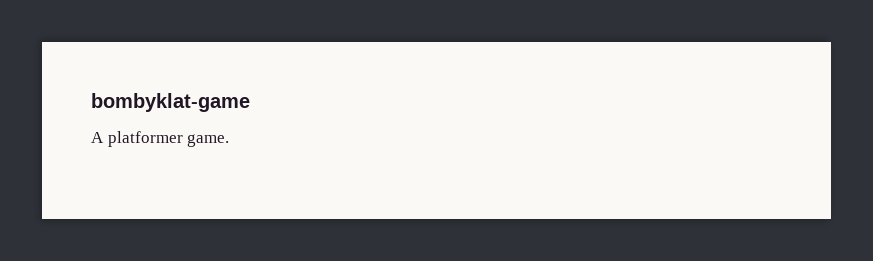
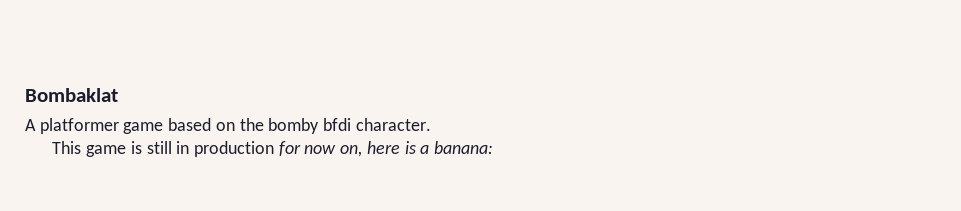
- bombyklat-game
+ Bombaklat
- A platformer game.
+ A platformer game based on the bomby bfdi character.
+ This game is still in production for now on, here is a banana:

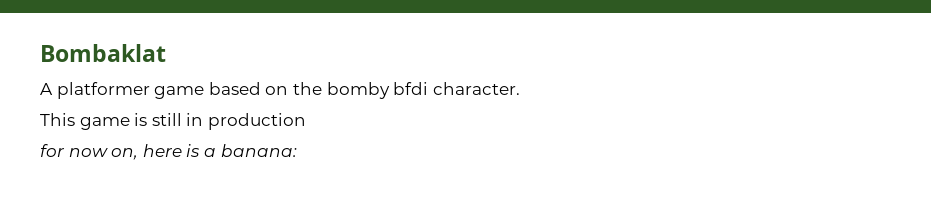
- This game is still in production for now on, here is a banana:
+ This game is still in production
+ for now on, here is a banana:

